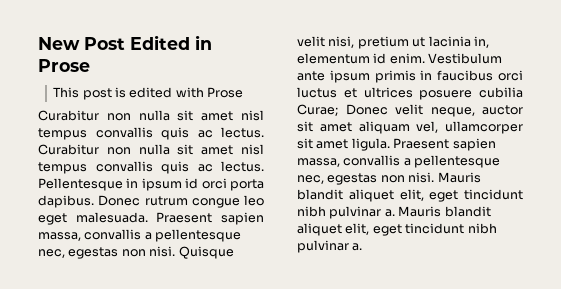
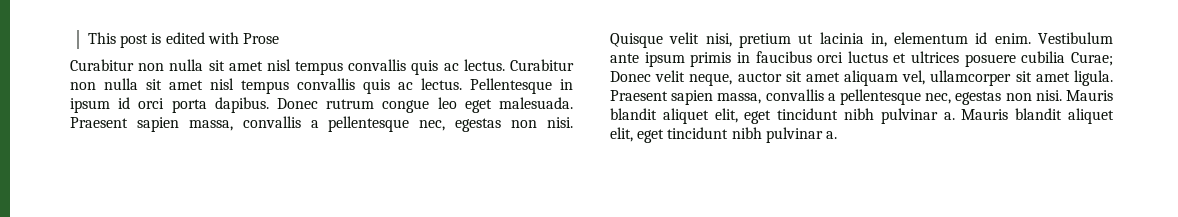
- New Post Edited in Prose

